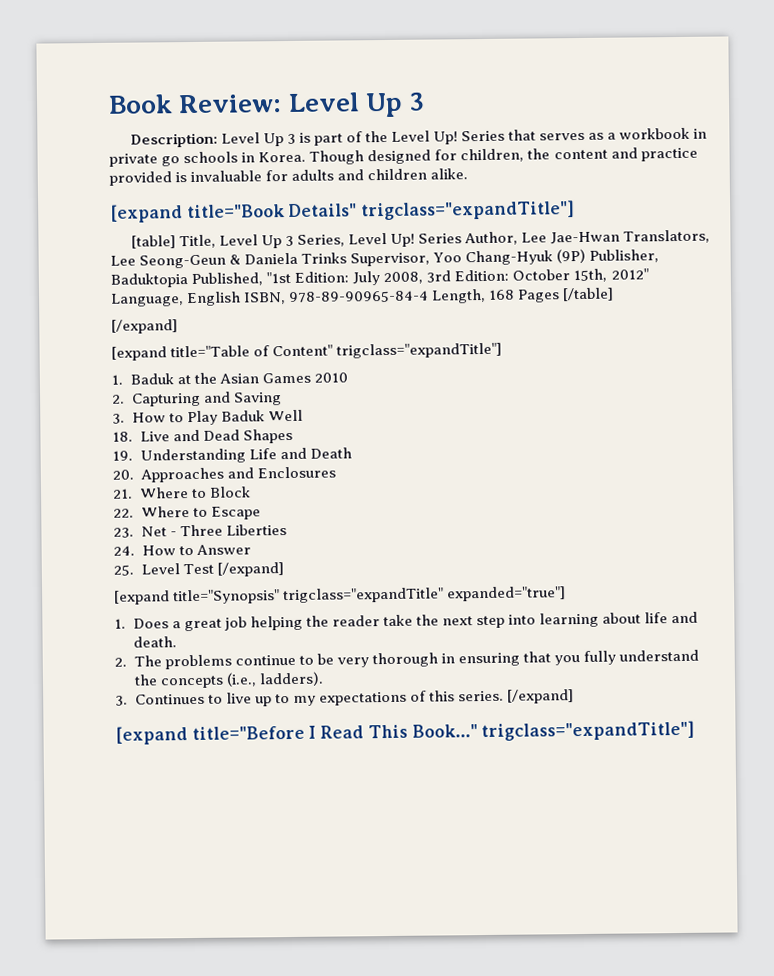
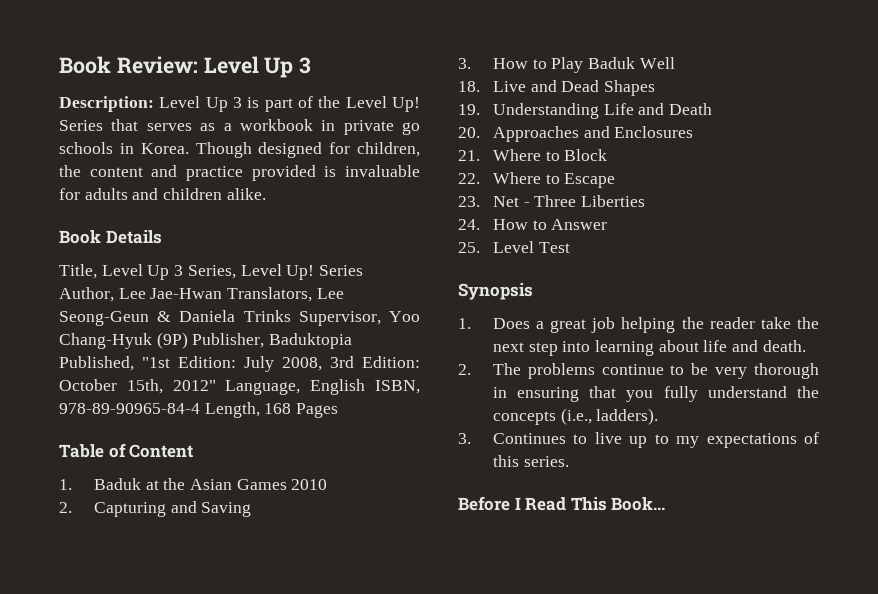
- [expand title="Book Details" trigclass="expandTitle"]
- [table] Title, Level Up 3 Series, Level Up!
+ Book Details
+ Title, Level Up 3 Series, Level Up!
- Series Author, Lee Jae-Hwan Translators, Lee Seong-Geun & Daniela Trinks Supervisor, Yoo Chang-Hyuk (9P) Publisher, Baduktopia Published, "1st Edition: July 2008, 3rd Edition: October 15th, 2012" Language, English ISBN, 978-89-90965-84-4 Length, 168 Pages [/table]
- [/expand]
- [expand title="Table of Content" trigclass="expandTitle"]
+ Series Author, Lee Jae-Hwan Translators, Lee Seong-Geun & Daniela Trinks Supervisor, Yoo Chang-Hyuk (9P) Publisher, Baduktopia Published, "1st Edition: July 2008, 3rd Edition: October 15th, 2012" Language, English ISBN, 978-89-90965-84-4 Length, 168 Pages
+ Table of Content
- 25. Level Test [/expand]
- [expand title="Synopsis" trigclass="expandTitle" expanded="true"]
+ 25. Level Test
+ Synopsis
- 3. Continues to live up to my expectations of this series. [/expand]
- [expand title="Before I Read This Book..." trigclass="expandTitle"]
+ 3. Continues to live up to my expectations of this series.
+ Before I Read This Book...

